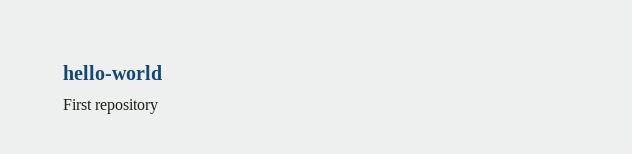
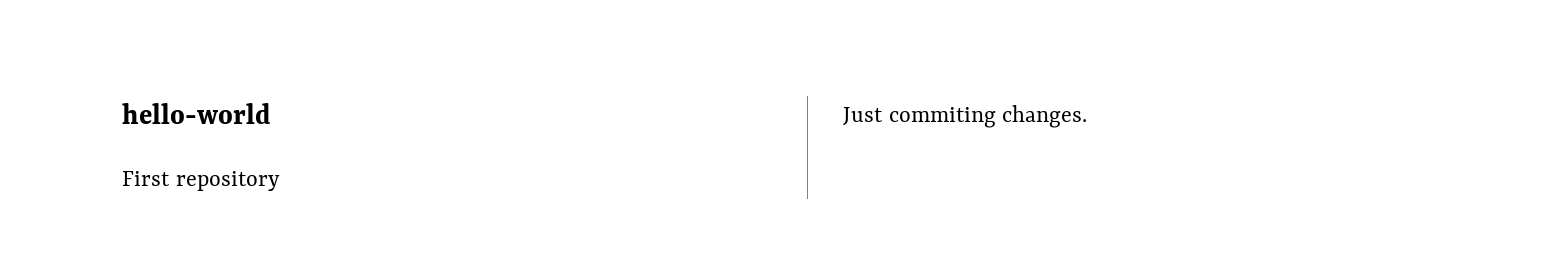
+ Just commiting changes.

